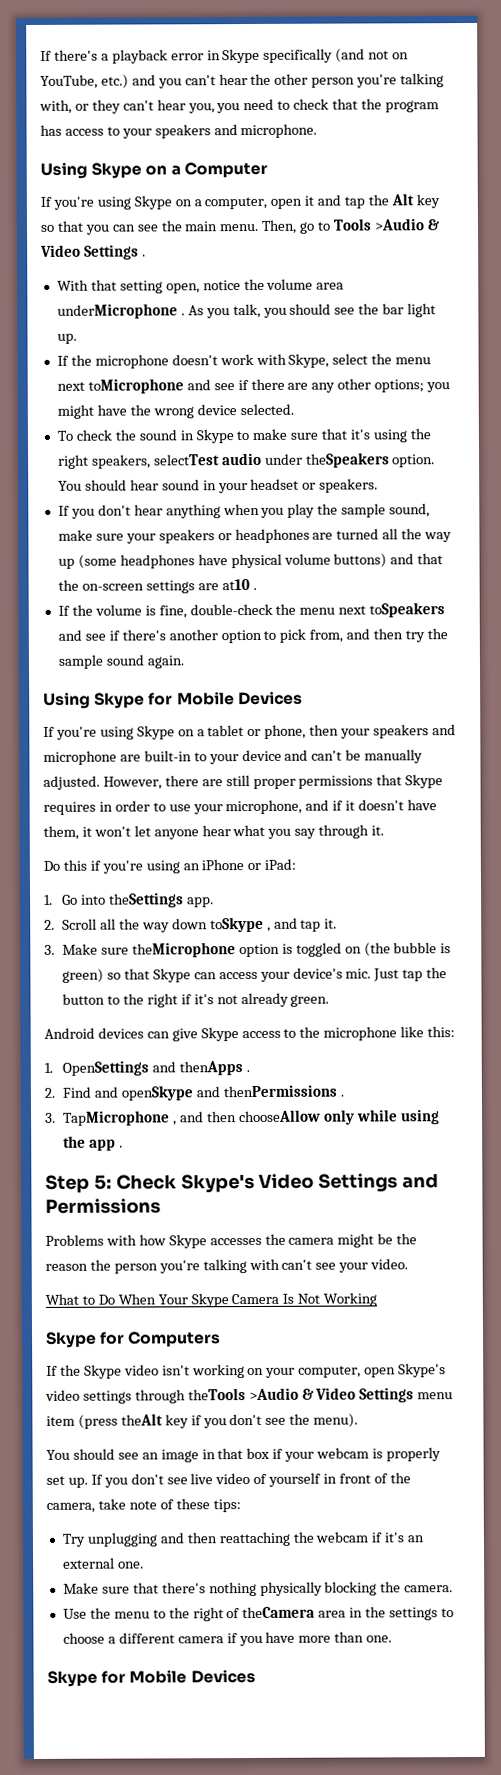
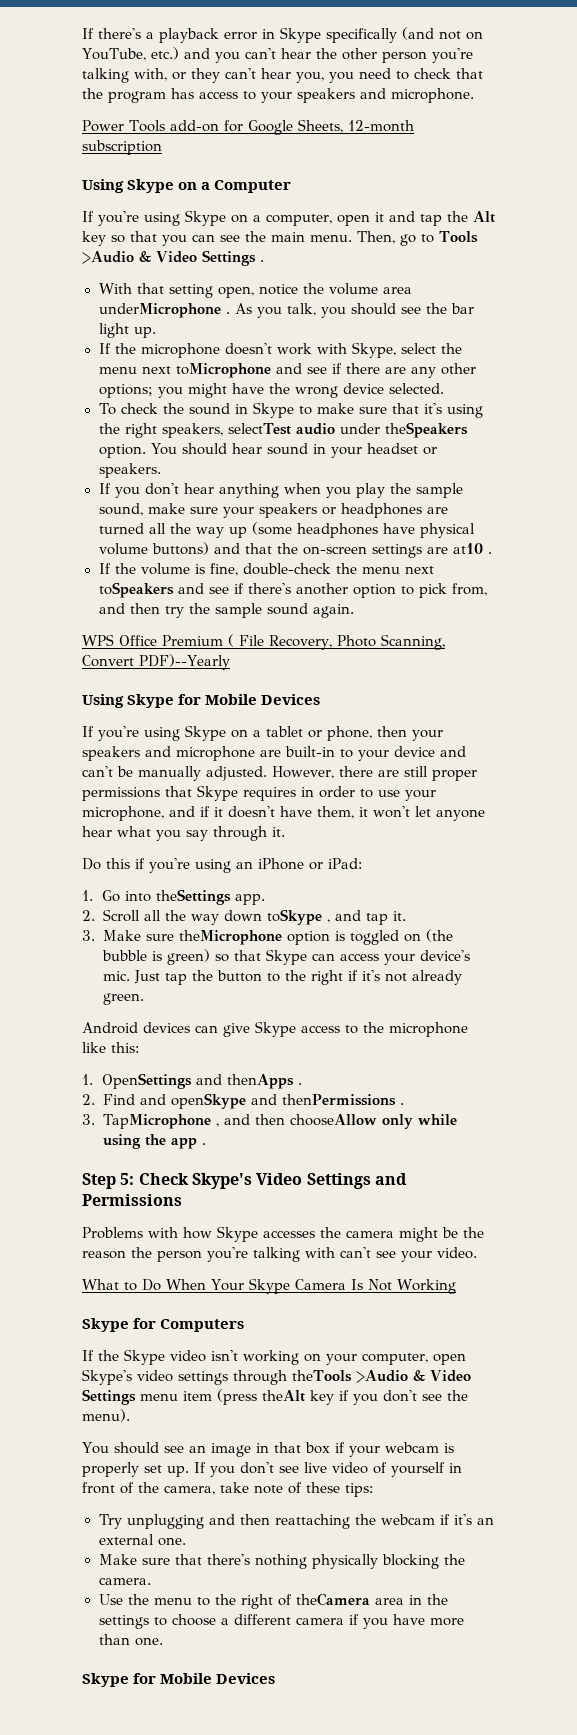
+ Power Tools add-on for Google Sheets, 12-month subscription
+ WPS Office Premium ( File Recovery, Photo Scanning, Convert PDF)--Yearly

